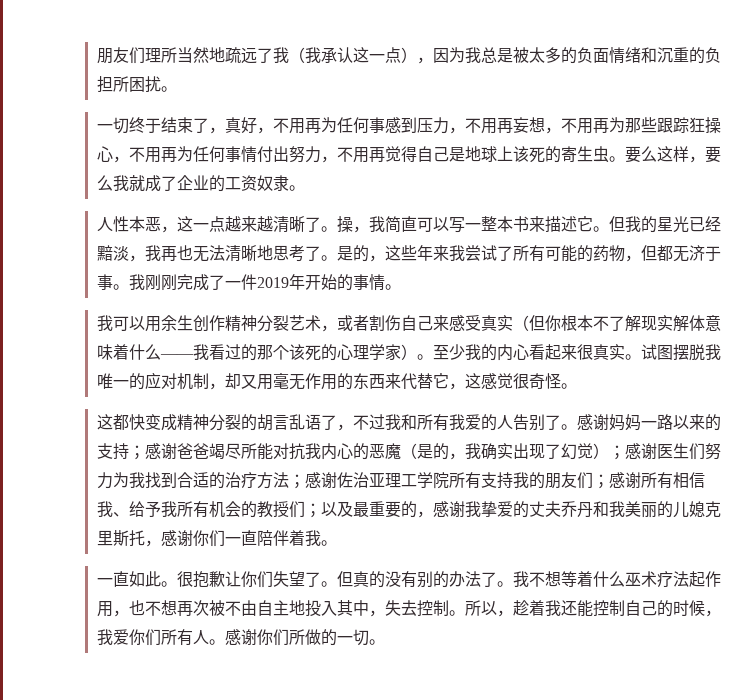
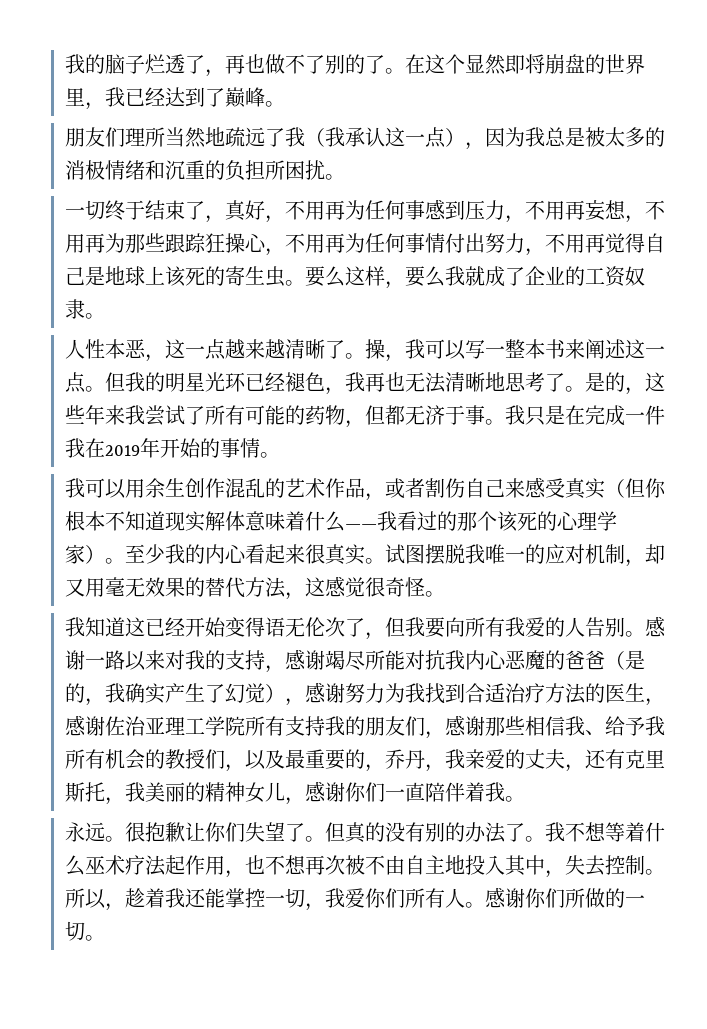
+ 我的脑子烂透了，再也做不了别的了。在这个显然即将崩盘的世界里，我已经达到了巅峰。
- 朋友们理所当然地疏远了我（我承认这一点），因为我总是被太多的负面情绪和沉重的负担所困扰。
+ 朋友们理所当然地疏远了我（我承认这一点），因为我总是被太多的消极情绪和沉重的负担所困扰。
- 操，我简直可以写一整本书来描述它。但我的星光已经黯淡，我再也无法清晰地思考了。
+ 操，我可以写一整本书来阐述这一点。但我的明星光环已经褪色，我再也无法清晰地思考了。
- 我刚刚完成了一件2019年开始的事情。
+ 我只是在完成一件我在2019年开始的事情。
- 我可以用余生创作精神分裂艺术，或者割伤自己来感受真实（但你根本不了解现实解体意味着什么——我看过的那个该死的心理学家）。
+ 我可以用余生创作混乱的艺术作品，或者割伤自己来感受真实（但你根本不知道现实解体意味着什么——我看过的那个该死的心理学家）。
- 试图摆脱我唯一的应对机制，却又用毫无作用的东西来代替它，这感觉很奇怪。
+ 试图摆脱我唯一的应对机制，却又用毫无效果的替代方法，这感觉很奇怪。
- 这都快变成精神分裂的胡言乱语了，不过我和所有我爱的人告别了。感谢妈妈一路以来的支持；感谢爸爸竭尽所能对抗我内心的恶魔（是的，我确实出现了幻觉）；感谢医生们努力为我找到合适的治疗方法；感谢佐治亚理工学院所有支持我的朋友们；感谢所有相信我、给予我所有机会的教授们；以及最重要的，感谢我挚爱的丈夫乔丹和我美丽的儿媳克里斯托，感谢你们一直陪伴着我。
+ 我知道这已经开始变得语无伦次了，但我要向所有我爱的人告别。感谢一路以来对我的支持，感谢竭尽所能对抗我内心恶魔的爸爸（是的，我确实产生了幻觉），感谢努力为我找到合适治疗方法的医生，感谢佐治亚理工学院所有支持我的朋友们，感谢那些相信我、给予我所有机会的教授们，以及最重要的，乔丹，我亲爱的丈夫，还有克里斯托，我美丽的精神女儿，感谢你们一直陪伴着我。
- 一直如此。
+ 永远。
- 所以，趁着我还能控制自己的时候，我爱你们所有人。
+ 所以，趁着我还能掌控一切，我爱你们所有人。

